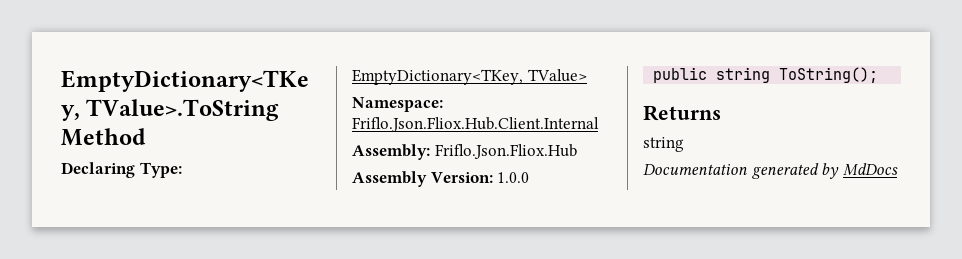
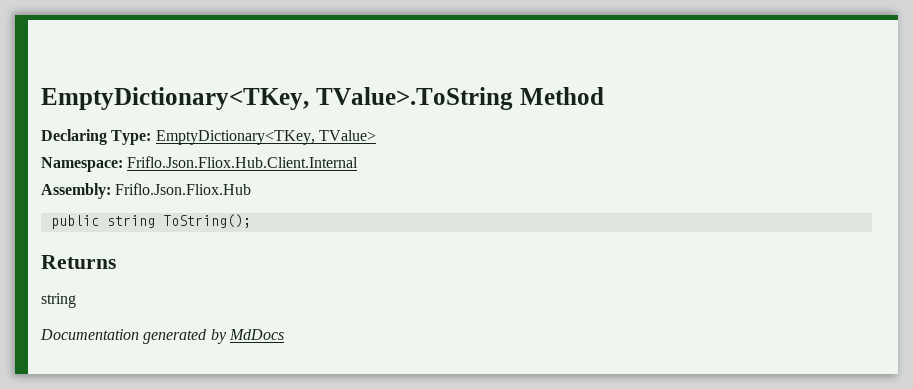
- Assembly Version: 1.0.0

